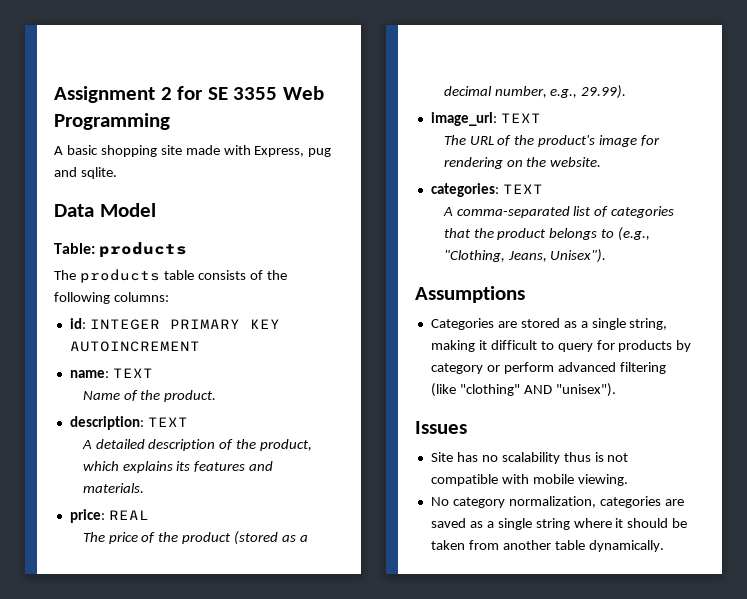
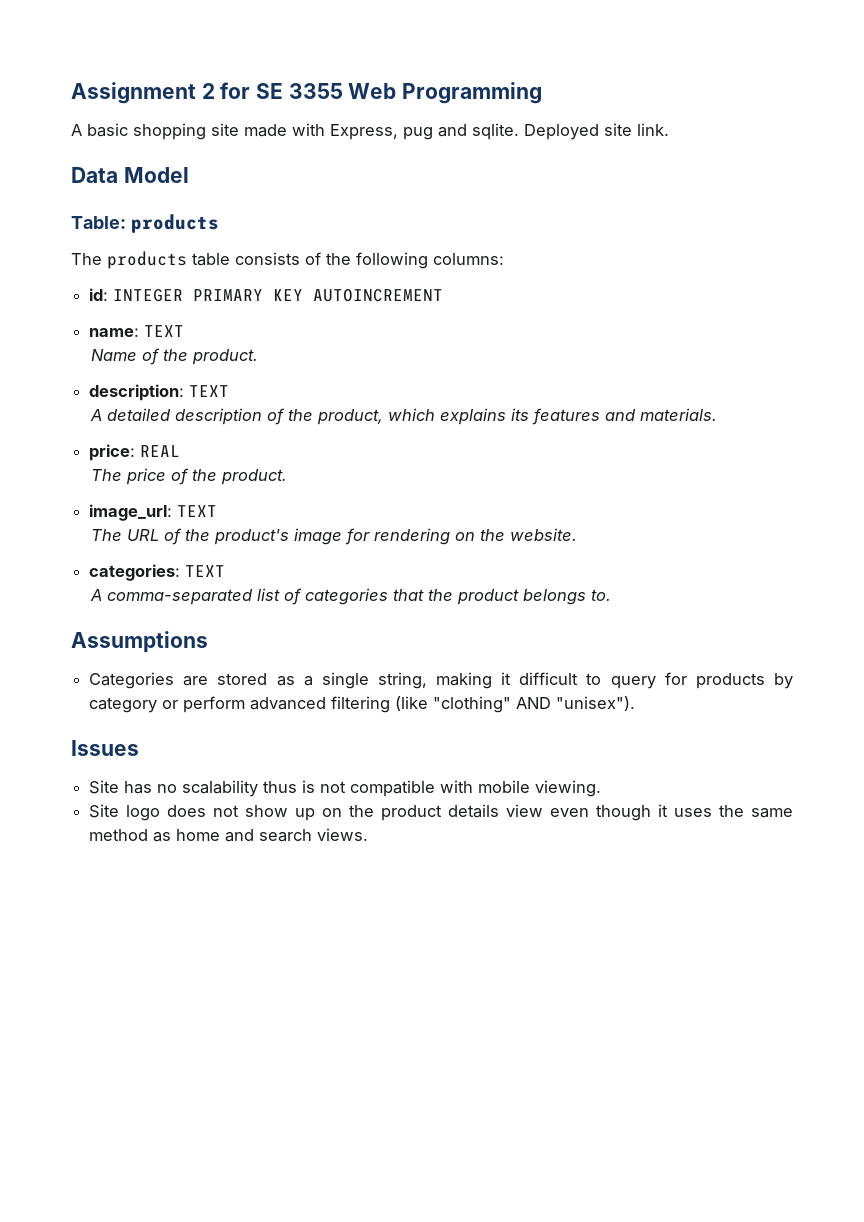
+ Deployed site link.
- The price of the product (stored as a decimal number, e.g., 29.99).
+ The price of the product.
- A comma-separated list of categories that the product belongs to (e.g., "Clothing, Jeans, Unisex").
+ A comma-separated list of categories that the product belongs to.
- No category normalization, categories are saved as a single string where it should be taken from another table dynamically.
+ Site logo does not show up on the product details view even though it uses the same method as home and search views.

